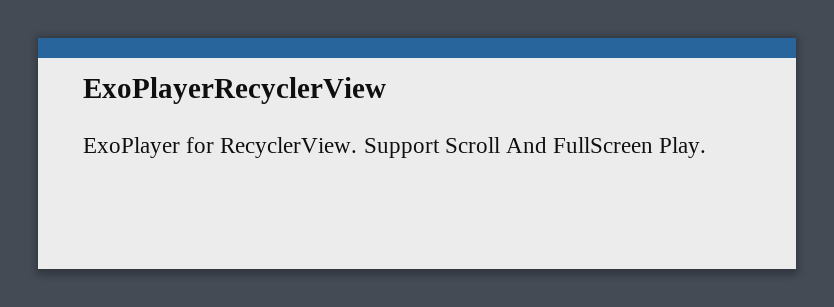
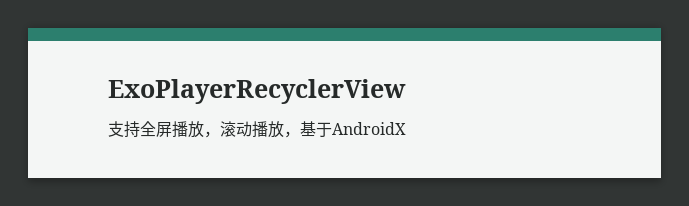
- ExoPlayer for RecyclerView. Support Scroll And FullScreen Play.
+ 支持全屏播放，滚动播放，基于AndroidX

